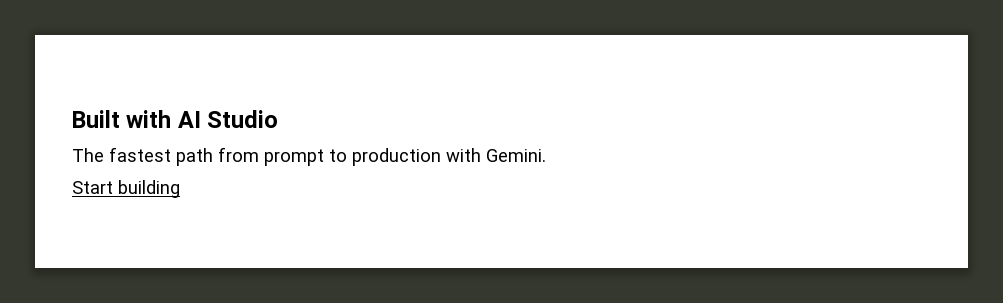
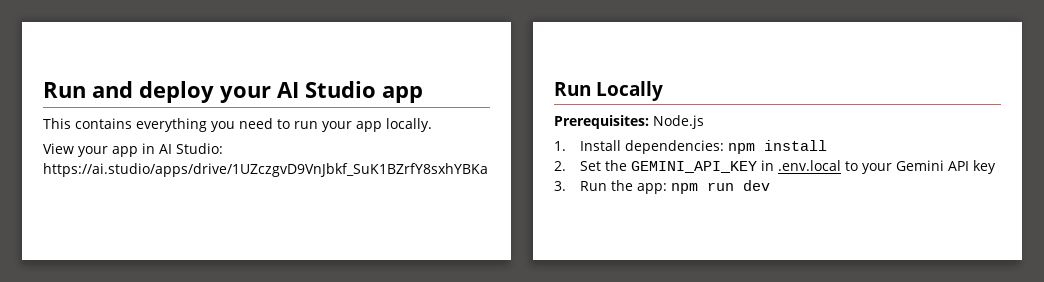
- Built with AI Studio
- The fastest path from prompt to production with Gemini.
- Start building
+ Run and deploy your AI Studio app
+ This contains everything you need to run your app locally.
+ View your app in AI Studio: https://ai.studio/apps/drive/1UZczgvD9VnJbkf_SuK1BZrfY8sxhYBKa
+ Run Locally
+ Prerequisites: Node.js
+ 1. Install dependencies: npm install
+ 2. Set the GEMINI_API_KEY in .env.local to your Gemini API key
+ 3. Run the app: npm run dev

